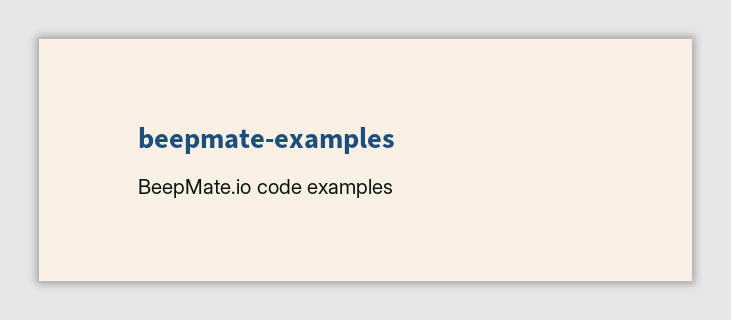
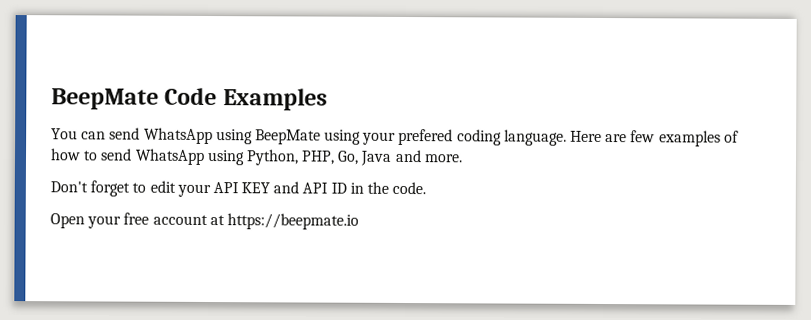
- beepmate-examples
- BeepMate.io code examples
+ BeepMate Code Examples
+ You can send WhatsApp using BeepMate using your prefered coding language. Here are few examples of how to send WhatsApp using Python, PHP, Go, Java and more.
+ Don't forget to edit your API KEY and API ID in the code.
+ Open your free account at https://beepmate.io

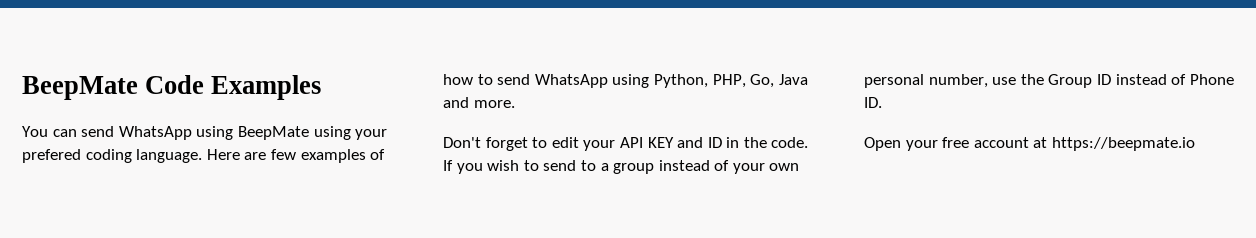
- Don't forget to edit your API KEY and API ID in the code.
+ Don't forget to edit your API KEY and ID in the code. If you wish to send to a group instead of your own personal number, use the Group ID instead of Phone ID.

